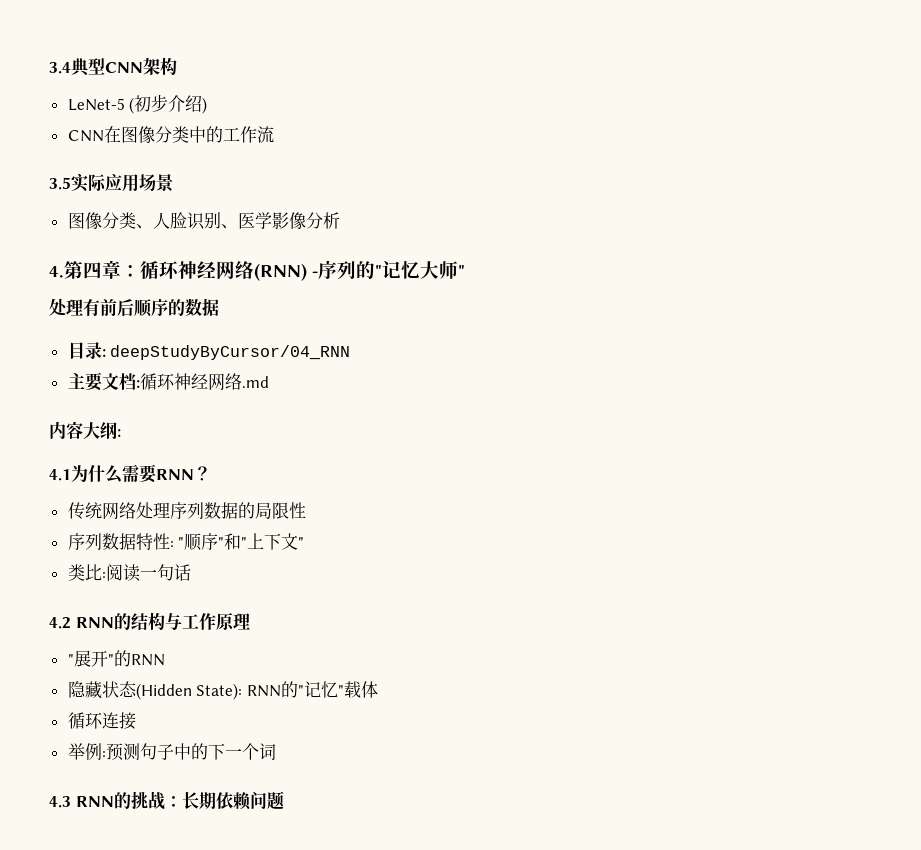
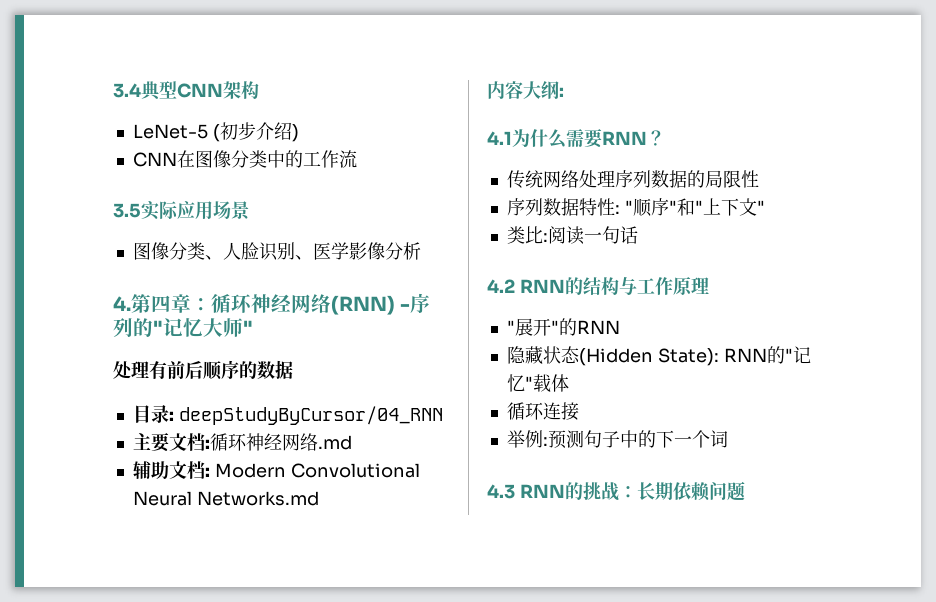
+ 辅助文档: Modern Convolutional Neural Networks.md

